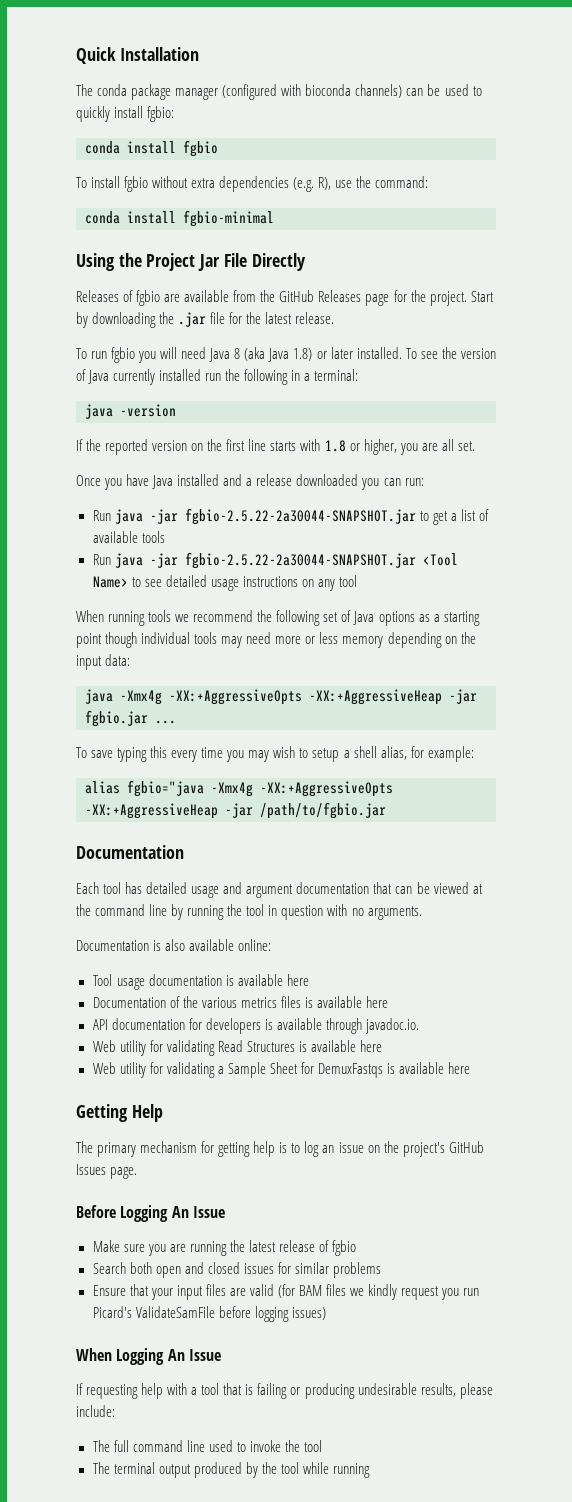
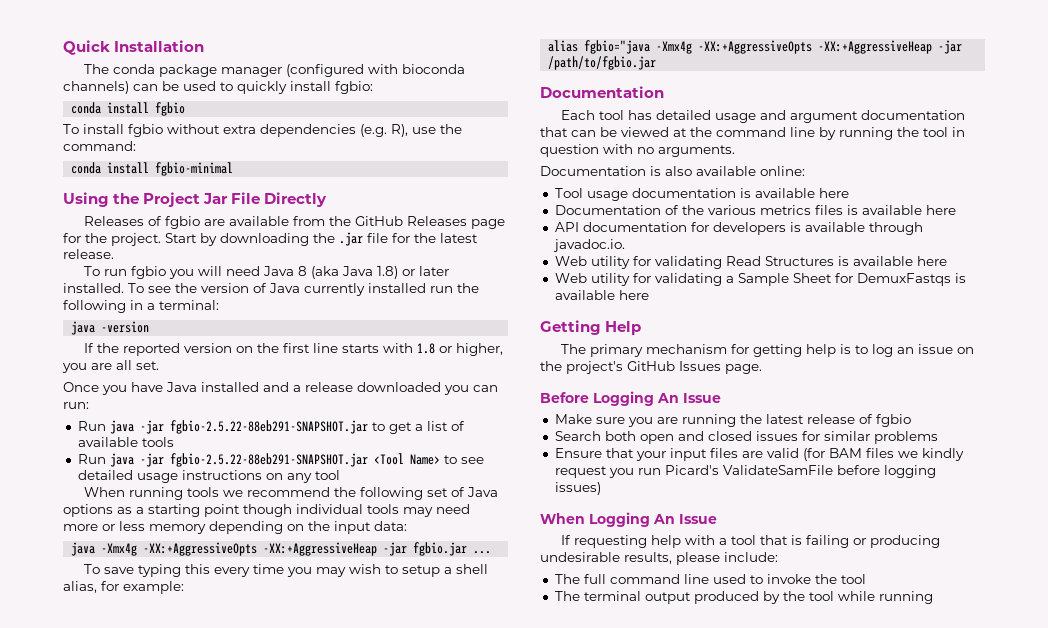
- Run java -jar fgbio-2.5.22-2a30044-SNAPSHOT.jar to get a list of available tools
+ Run java -jar fgbio-2.5.22-88eb291-SNAPSHOT.jar to get a list of available tools
- Run java -jar fgbio-2.5.22-2a30044-SNAPSHOT.jar <Tool Name> to see detailed usage instructions on any tool
+ Run java -jar fgbio-2.5.22-88eb291-SNAPSHOT.jar <Tool Name> to see detailed usage instructions on any tool

